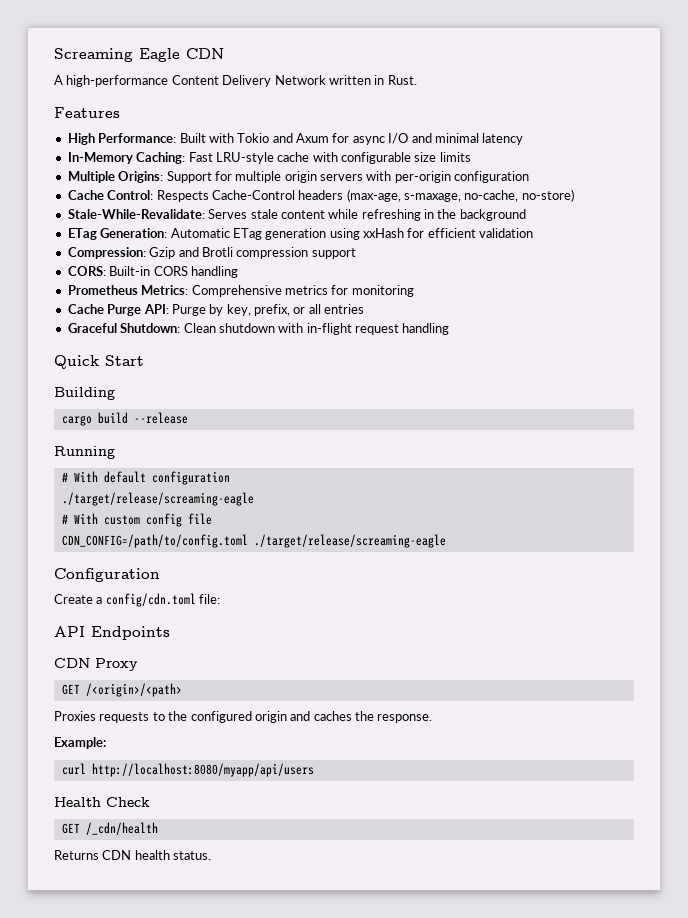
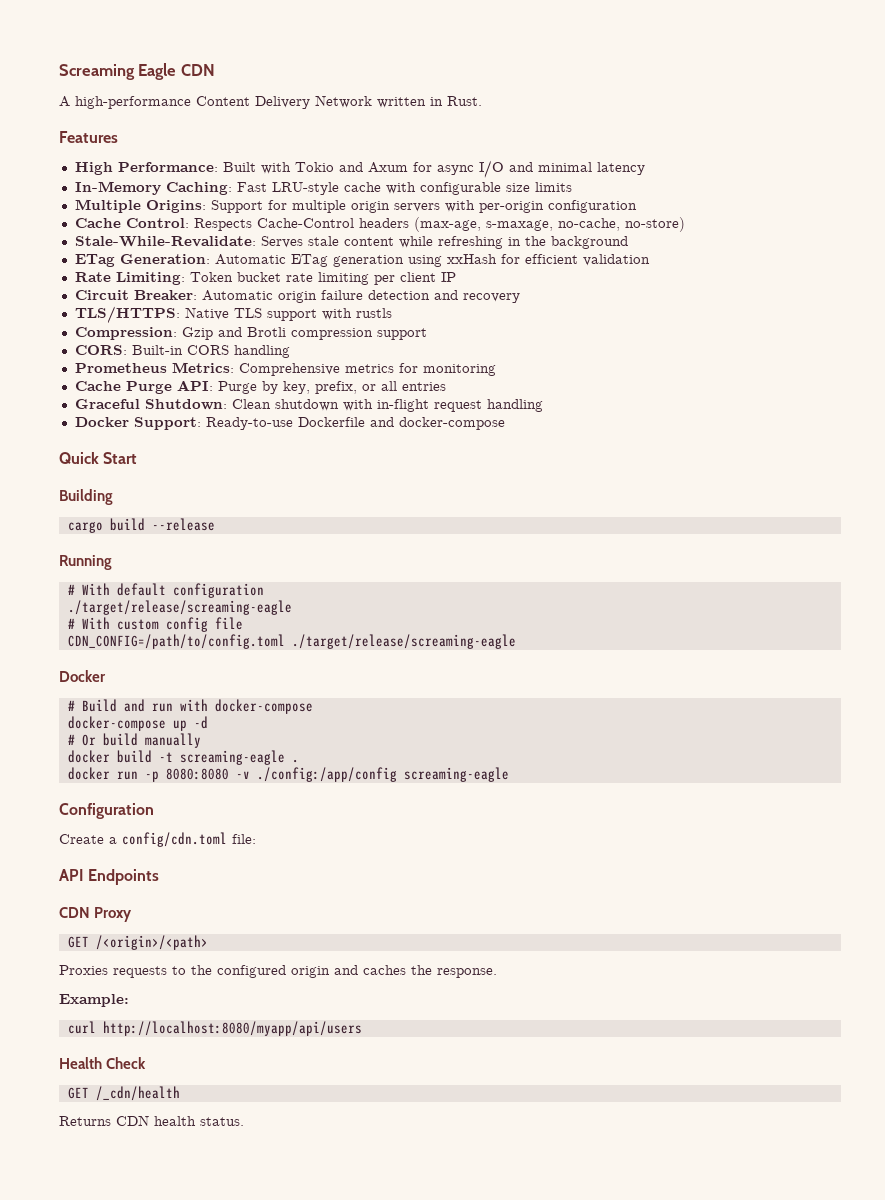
+ Rate Limiting: Token bucket rate limiting per client IP
+ Circuit Breaker: Automatic origin failure detection and recovery
+ TLS/HTTPS: Native TLS support with rustls
+ Docker Support: Ready-to-use Dockerfile and docker-compose
  CDN_CONFIG=/path/to/config.toml ./target/release/screaming-eagle
+ Docker
+ # Build and run with docker-compose
+ docker-compose up -d
+ # Or build manually
+ docker build -t screaming-eagle .
+ docker run -p 8080:8080 -v ./config:/app/config screaming-eagle

